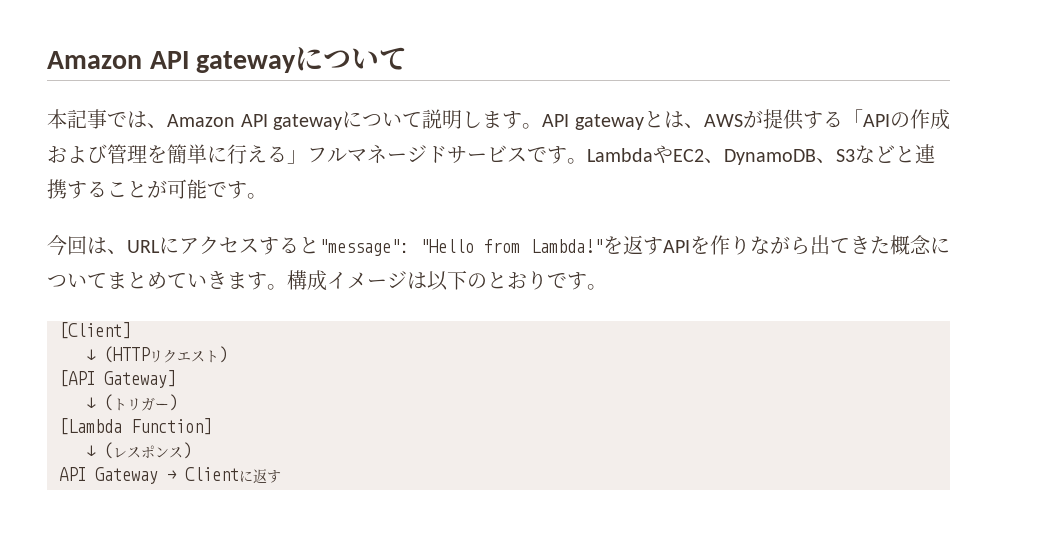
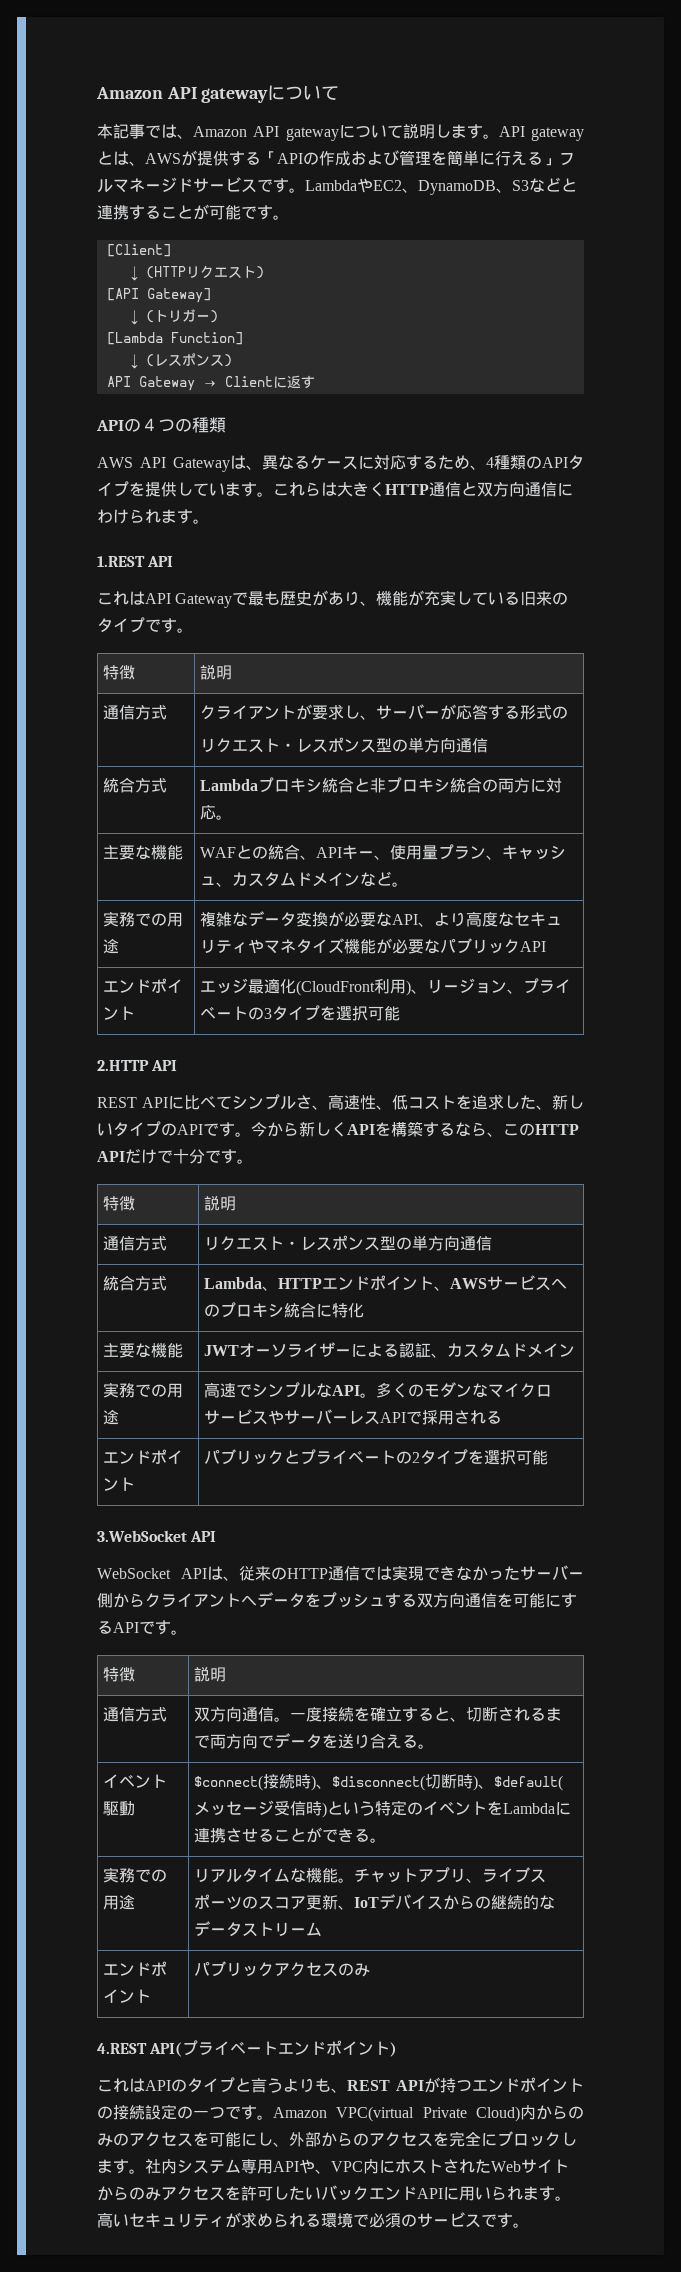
- 今回は、URLにアクセスすると"message": "Hello from Lambda!"を返すAPIを作りながら出てきた概念についてまとめていきます。構成イメージは以下のとおりです。
+ APIの４つの種類
+ AWS API Gatewayは、異なるケースに対応するため、4種類のAPIタイプを提供しています。これらは大きくHTTP通信と双方向通信にわけられます。
+ 1.REST API
+ これはAPI Gatewayで最も歴史があり、機能が充実している旧来のタイプです。
+ 特徴 | 説明
+ 通信方式 | クライアントが要求し、サーバーが応答する形式の
+ リクエスト・レスポンス型の単方向通信
+ 統合方式 | Lambdaプロキシ統合と非プロキシ統合の両方に対応。
+ 主要な機能 | WAFとの統合、APIキー、使用量プラン、キャッシュ、カスタムドメインなど。
+ 実務での用途 | 複雑なデータ変換が必要なAPI、より高度なセキュリティやマネタイズ機能が必要なパブリックAPI
+ エンドポイント | エッジ最適化(CloudFront利用)、リージョン、プライベートの3タイプを選択可能
+ 2.HTTP API
+ REST APIに比べてシンプルさ、高速性、低コストを追求した、新しいタイプのAPIです。今から新しくAPIを構築するなら、このHTTP APIだけで十分です。
+ 特徴 | 説明
+ 通信方式 | リクエスト・レスポンス型の単方向通信
+ 統合方式 | Lambda、HTTPエンドポイント、AWSサービスへのプロキシ統合に特化
+ 主要な機能 | JWTオーソライザーによる認証、カスタムドメイン
+ 実務での用途 | 高速でシンプルなAPI。多くのモダンなマイクロサービスやサーバーレスAPIで採用される
+ エンドポイント | パブリックとプライベートの2タイプを選択可能
+ 3.WebSocket API
+ WebSocket APIは、従来のHTTP通信では実現できなかったサーバー側からクライアントへデータをプッシュする双方向通信を可能にするAPIです。
+ 特徴 | 説明
+ 通信方式 | 双方向通信。一度接続を確立すると、切断されるまで両方向でデータを送り合える。
+ イベント駆動 | $connect(接続時)、$disconnect(切断時)、$default(メッセージ受信時)という特定のイベントをLambdaに連携させることができる。
+ 実務での用途 | リアルタイムな機能。チャットアプリ、ライブスポーツのスコア更新、IoTデバイスからの継続的なデータストリーム
+ エンドポイント | パブリックアクセスのみ
+ 4.REST API(プライベートエンドポイント)
+ これはAPIのタイプと言うよりも、REST APIが持つエンドポイントの接続設定の一つです。Amazon VPC(virtual Private Cloud)内からのみのアクセスを可能にし、外部からのアクセスを完全にブロックします。社内システム専用APIや、VPC内にホストされたWebサイトからのみアクセスを許可したいバックエンドAPIに用いられます。高いセキュリティが求められる環境で必須のサービスです。

